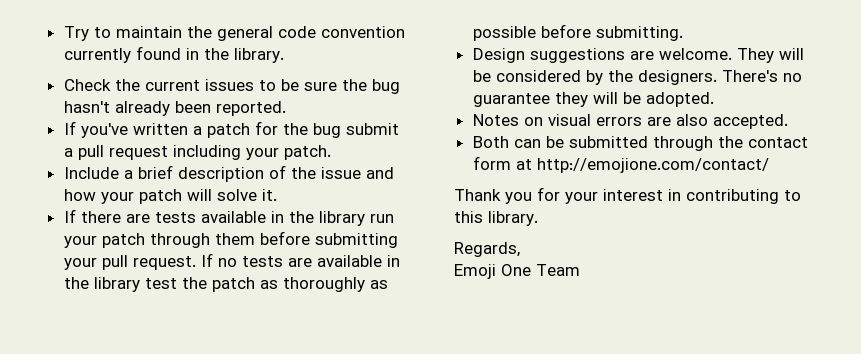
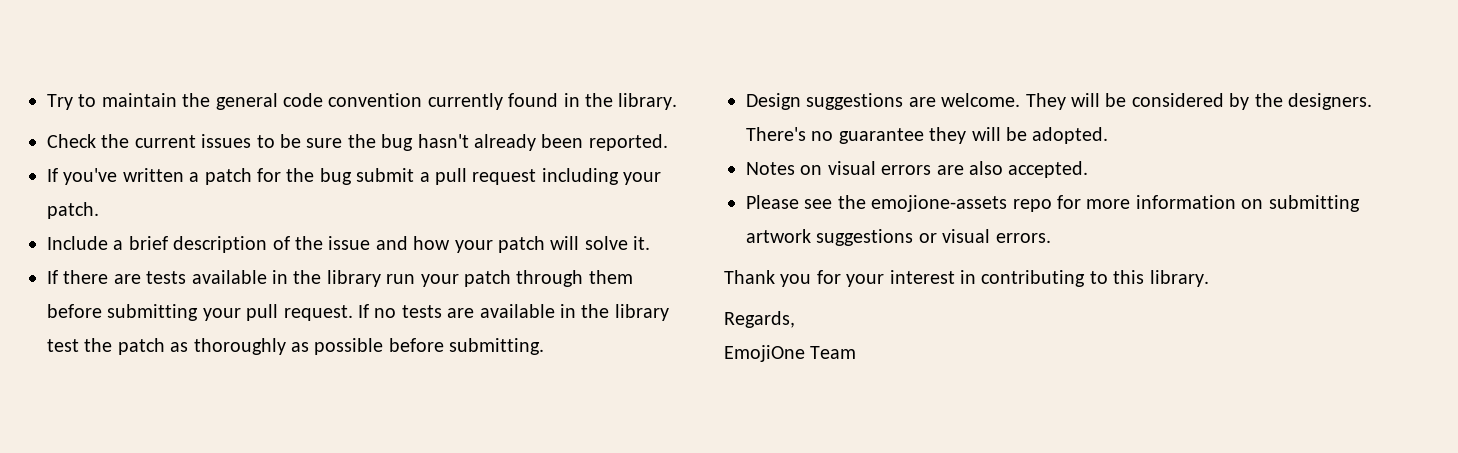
- Both can be submitted through the contact form at http://emojione.com/contact/
+ Please see the emojione-assets repo for more information on submitting artwork suggestions or visual errors.
- Emoji One Team
+ EmojiOne Team

